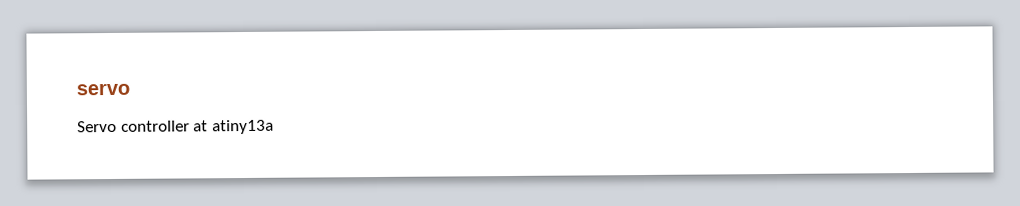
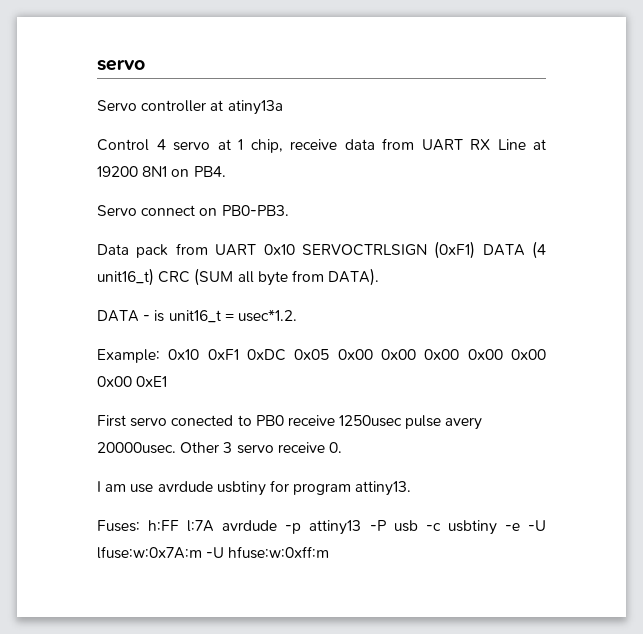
+ Control 4 servo at 1 chip, receive data from UART RX Line at 19200 8N1 on PB4.
+ Servo connect on PB0-PB3.
+ Data pack from UART 0x10 SERVOCTRLSIGN (0xF1) DATA (4 unit16_t) CRC (SUM all byte from DATA).
+ DATA - is unit16_t = usec*1.2.
+ Example: 0x10 0xF1 0xDC 0x05 0x00 0x00 0x00 0x00 0x00 0x00 0xE1
+ First servo conected to PB0 receive 1250usec pulse avery 20000usec. Other 3 servo receive 0.
+ I am use avrdude usbtiny for program attiny13.
+ Fuses: h:FF l:7A avrdude -p attiny13 -P usb -c usbtiny -e -U lfuse:w:0x7A:m -U hfuse:w:0xff:m

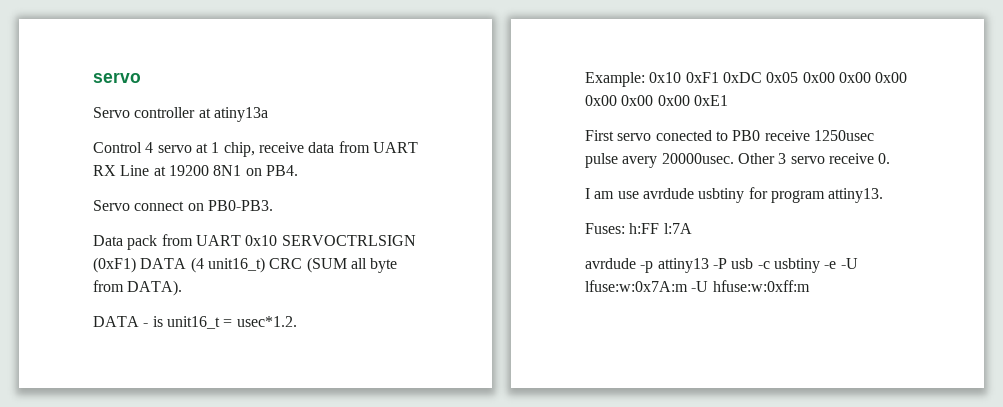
- Fuses: h:FF l:7A avrdude -p attiny13 -P usb -c usbtiny -e -U lfuse:w:0x7A:m -U hfuse:w:0xff:m
+ Fuses: h:FF l:7A
+ avrdude -p attiny13 -P usb -c usbtiny -e -U lfuse:w:0x7A:m -U hfuse:w:0xff:m

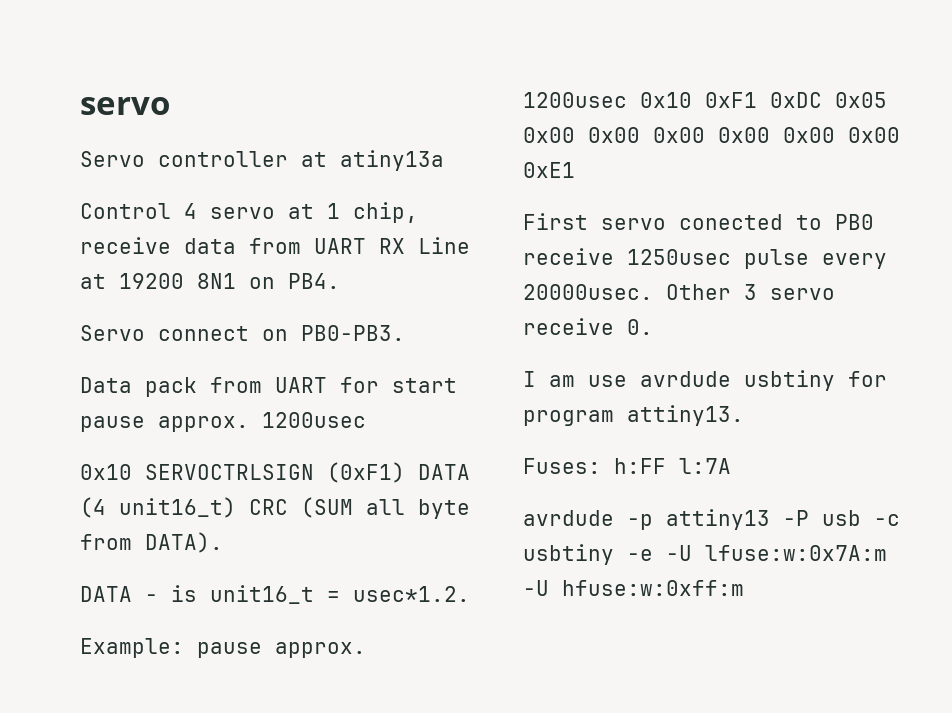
- Data pack from UART 0x10 SERVOCTRLSIGN (0xF1) DATA (4 unit16_t) CRC (SUM all byte from DATA).
+ Data pack from UART for start pause approx. 1200usec
+ 0x10 SERVOCTRLSIGN (0xF1) DATA (4 unit16_t) CRC (SUM all byte from DATA).
- Example: 0x10 0xF1 0xDC 0x05 0x00 0x00 0x00 0x00 0x00 0x00 0xE1
+ Example: pause approx. 1200usec 0x10 0xF1 0xDC 0x05 0x00 0x00 0x00 0x00 0x00 0x00 0xE1
- First servo conected to PB0 receive 1250usec pulse avery 20000usec.
+ First servo conected to PB0 receive 1250usec pulse every 20000usec.

